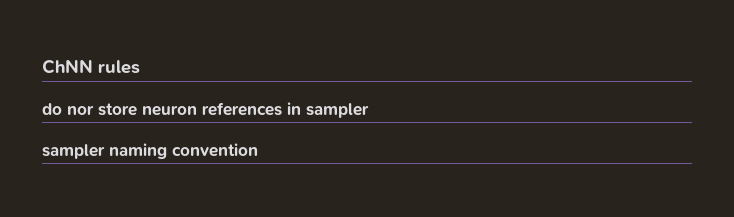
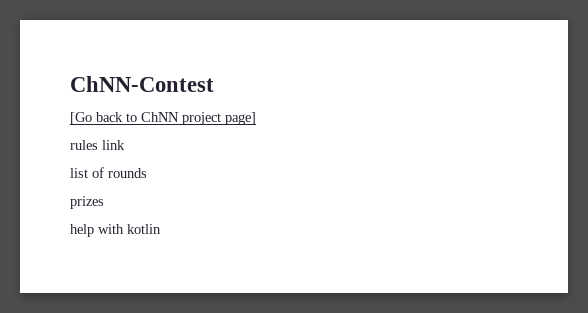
- ChNN rules
- do nor store neuron references in sampler
- sampler naming convention
+ ChNN-Contest
+ [Go back to ChNN project page]
+ rules link
+ list of rounds
+ prizes
+ help with kotlin

